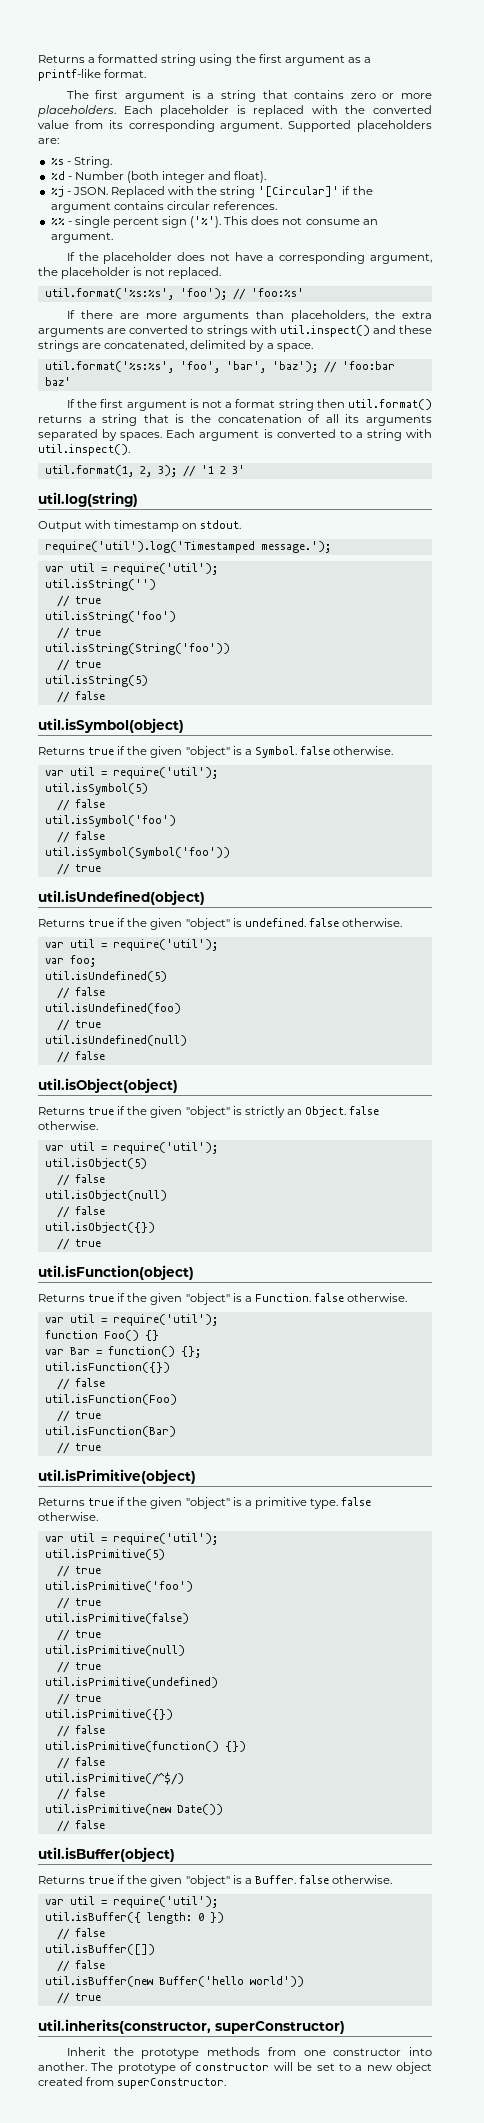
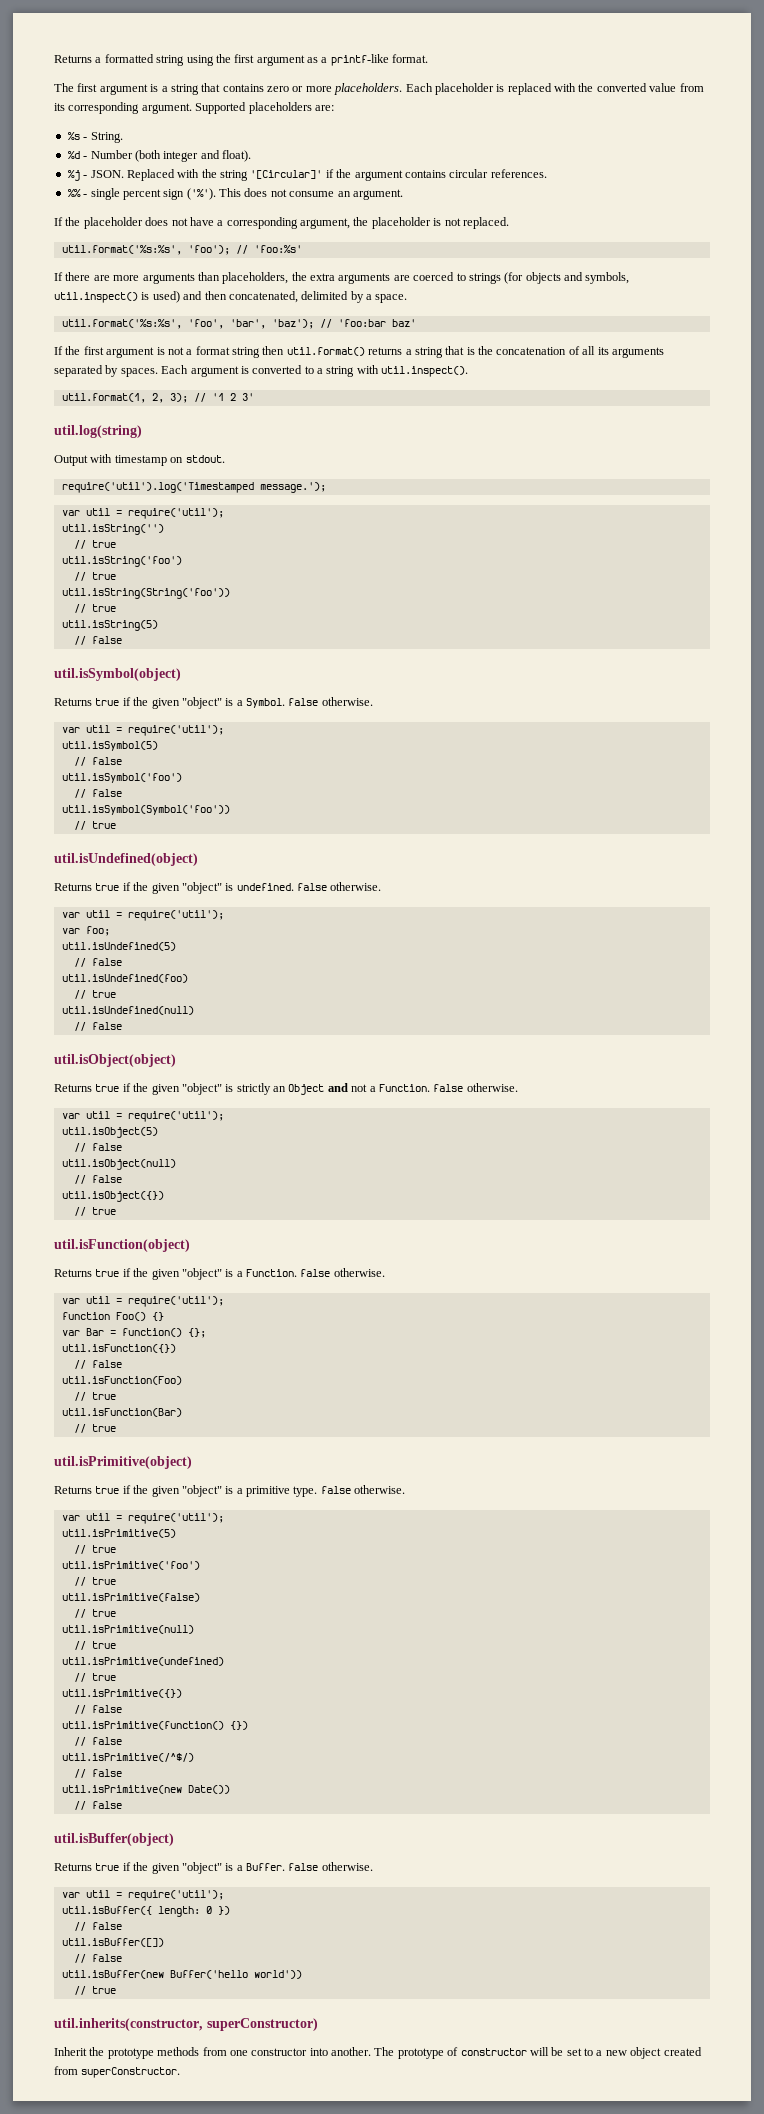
- If there are more arguments than placeholders, the extra arguments are converted to strings with util.inspect() and these strings are concatenated, delimited by a space.
+ If there are more arguments than placeholders, the extra arguments are coerced to strings (for objects and symbols, util.inspect() is used) and then concatenated, delimited by a space.
- Returns true if the given "object" is strictly an Object. false otherwise.
+ Returns true if the given "object" is strictly an Object and not a Function. false otherwise.

